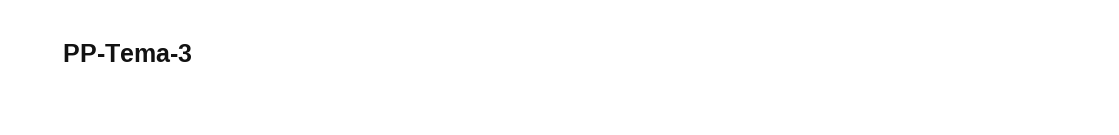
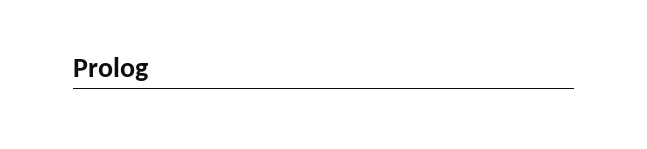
- PP-Tema-3
+ Prolog

